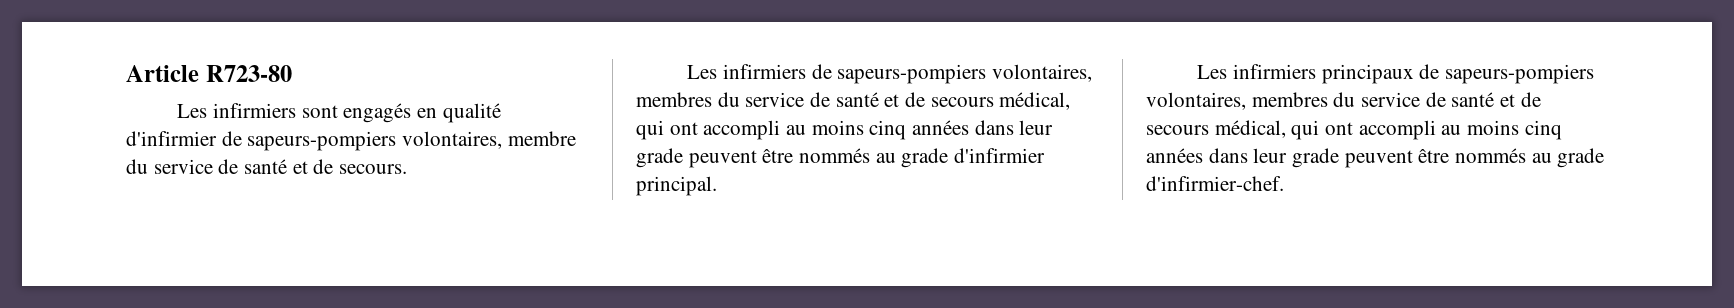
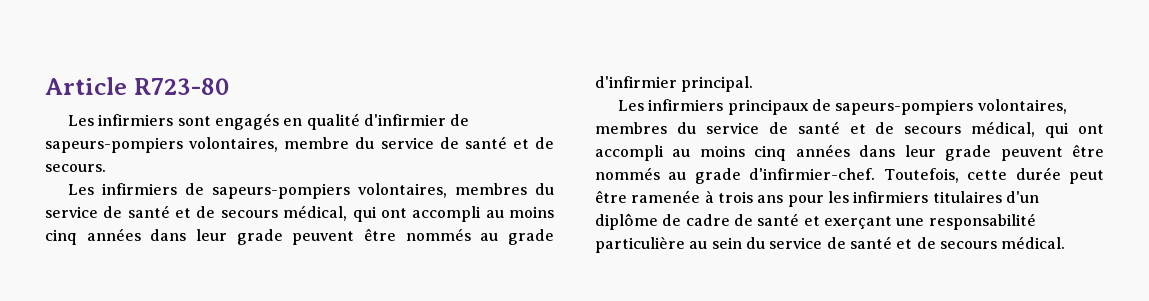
+ Toutefois, cette durée peut être ramenée à trois ans pour les infirmiers titulaires d'un diplôme de cadre de santé et exerçant une responsabilité particulière au sein du service de santé et de secours médical.

